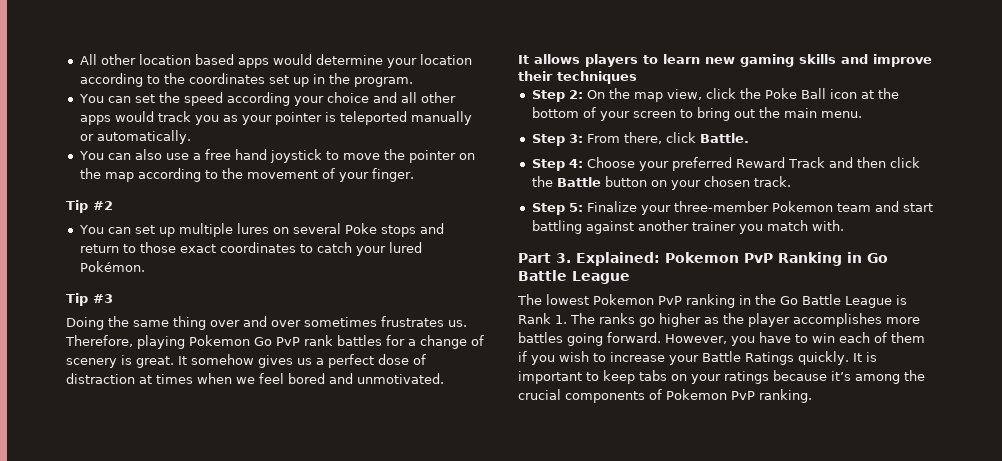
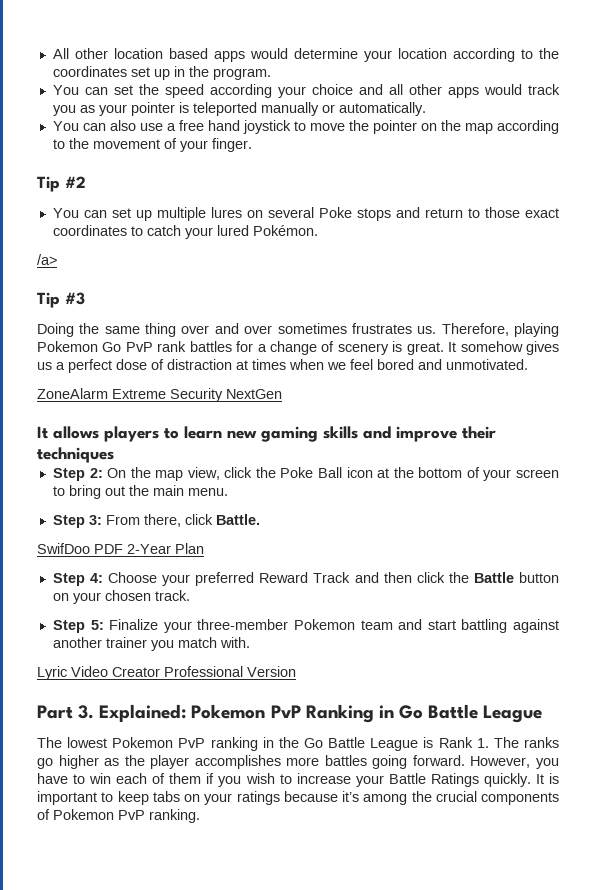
+ /a>
+ ZoneAlarm Extreme Security NextGen
+ SwifDoo PDF 2-Year Plan
+ Lyric Video Creator Professional Version

